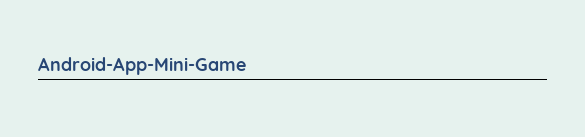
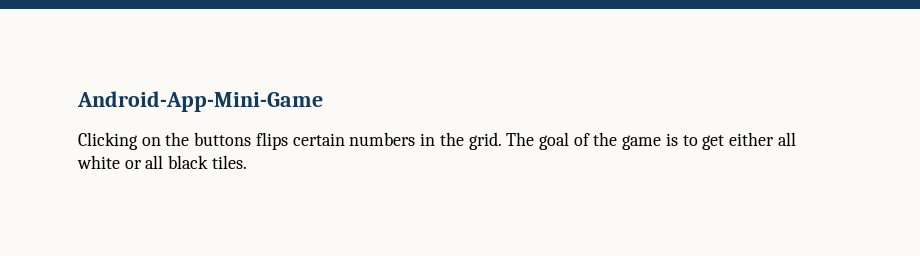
+ Clicking on the buttons flips certain numbers in the grid. The goal of the game is to get either all white or all black tiles.

